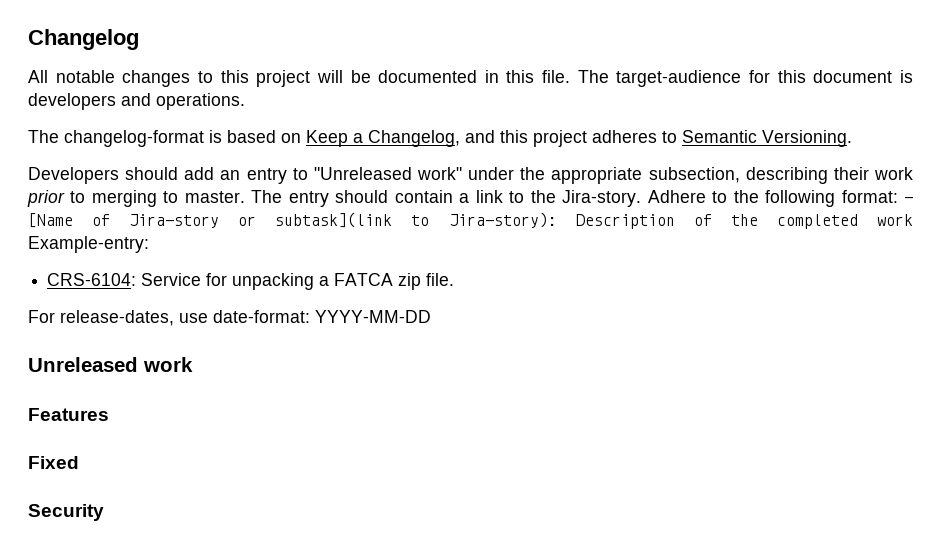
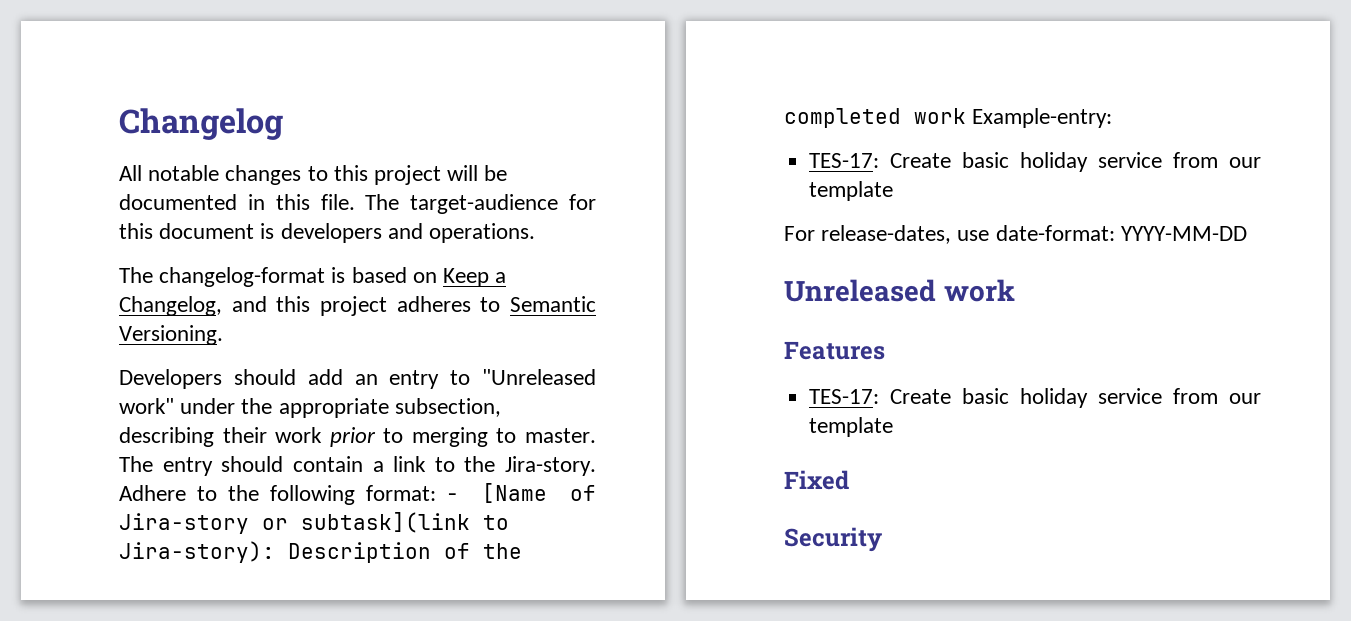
  Adhere to the following format: - [Name of Jira-story or subtask](link to Jira-story): Description of the completed work Example-entry:
- CRS-6104: Service for unpacking a FATCA zip file.
+ TES-17: Create basic holiday service from our template
  Features
+ TES-17: Create basic holiday service from our template

